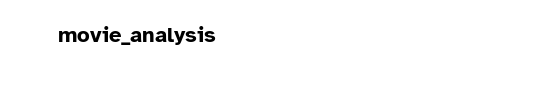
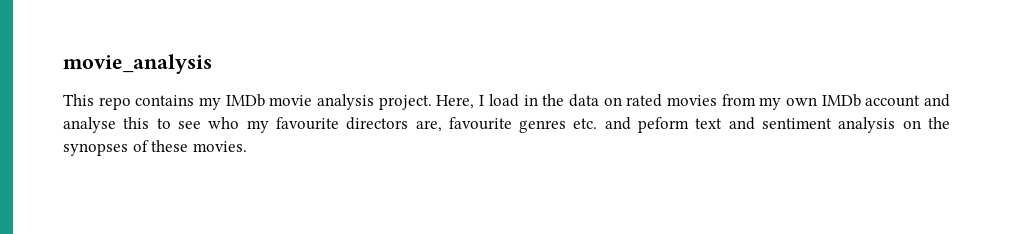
+ This repo contains my IMDb movie analysis project. Here, I load in the data on rated movies from my own IMDb account and analyse this to see who my favourite directors are, favourite genres etc. and peform text and sentiment analysis on the synopses of these movies.

